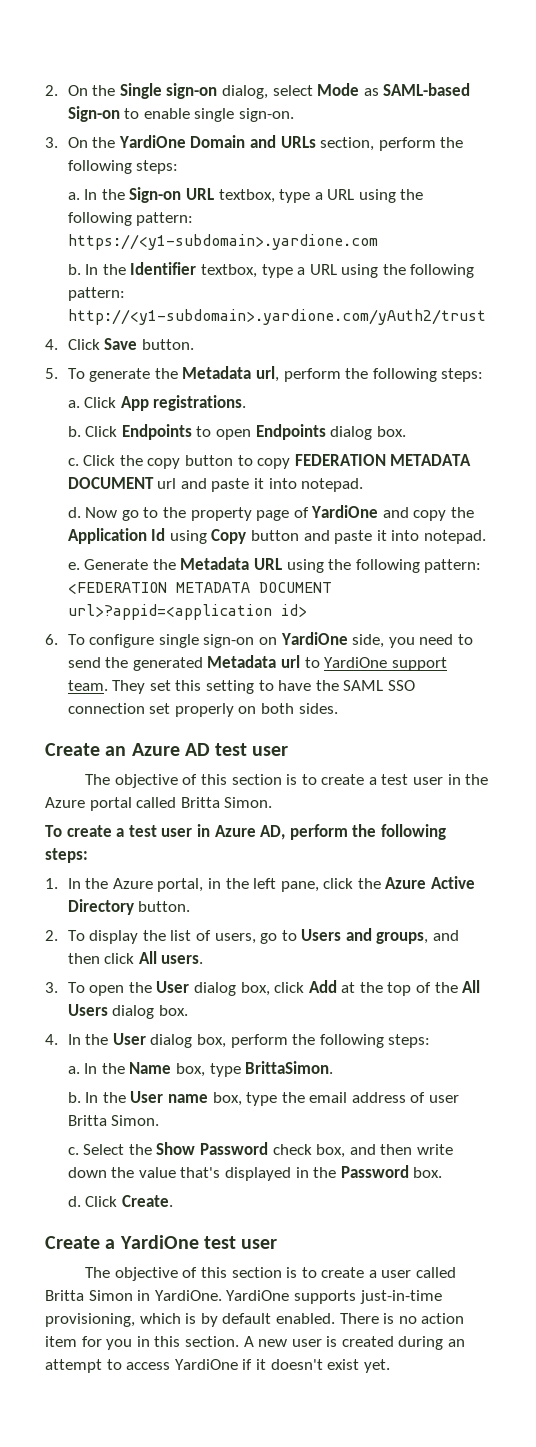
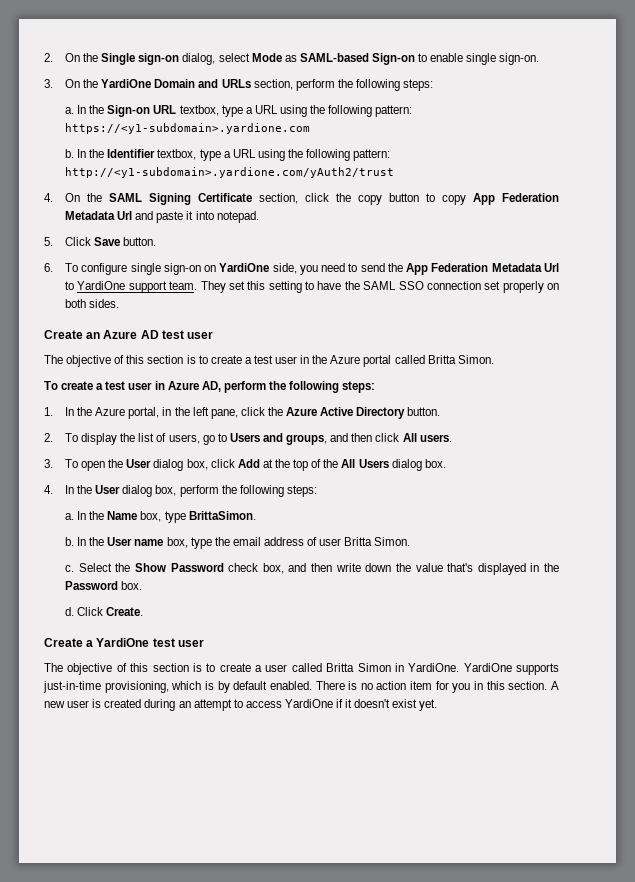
- 4. Click Save button.
- 5. To generate the Metadata url, perform the following steps:
- a. Click App registrations.
- b. Click Endpoints to open Endpoints dialog box.
- c. Click the copy button to copy FEDERATION METADATA DOCUMENT url and paste it into notepad.
- d. Now go to the property page of YardiOne and copy the Application Id using Copy button and paste it into notepad.
- e. Generate the Metadata URL using the following pattern: <FEDERATION METADATA DOCUMENT url>?appid=<application id>
+ 4. On the SAML Signing Certificate section, click the copy button to copy App Federation Metadata Url and paste it into notepad.
+ 5. Click Save button.
- 6. To configure single sign-on on YardiOne side, you need to send the generated Metadata url to YardiOne support team.
+ 6. To configure single sign-on on YardiOne side, you need to send the App Federation Metadata Url to YardiOne support team.

